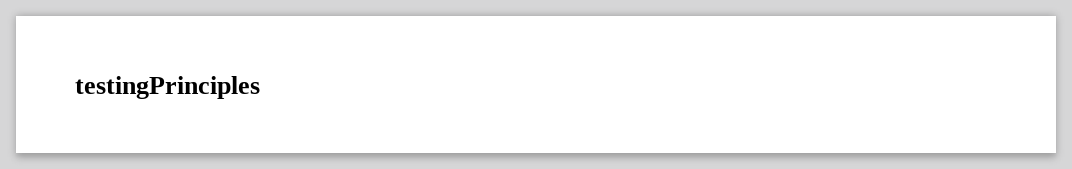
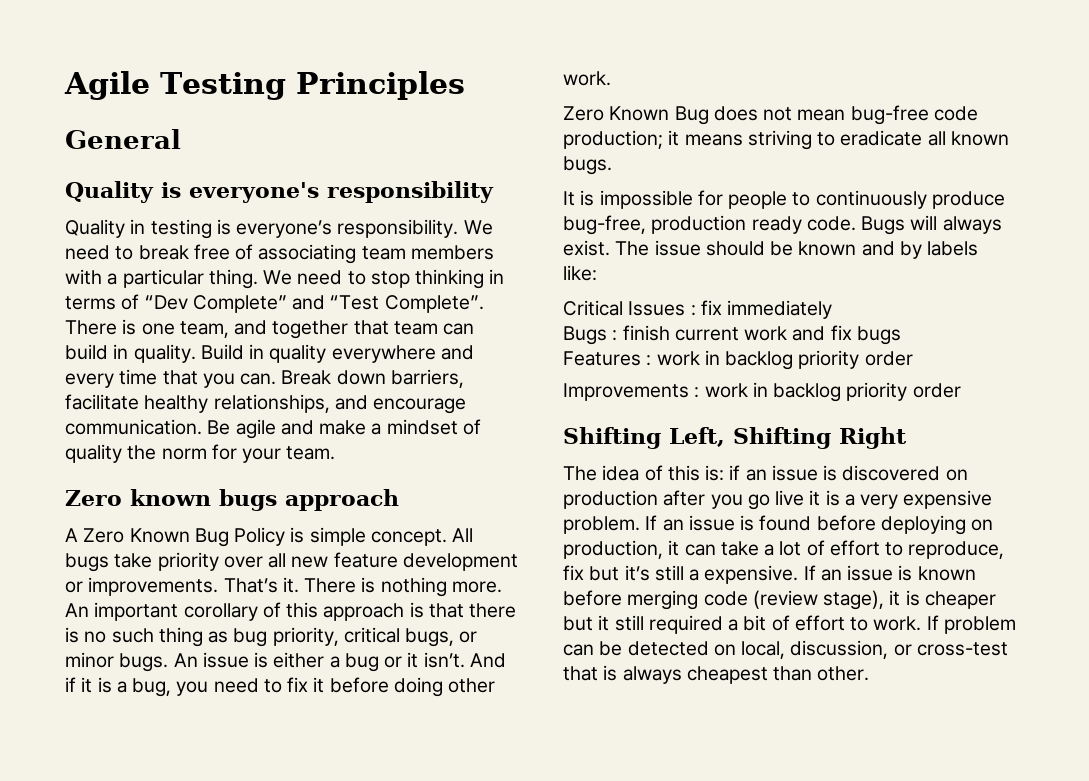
- testingPrinciples
+ Agile Testing Principles
+ General
+ Quality is everyone's responsibility
+ Quality in testing is everyone’s responsibility. We need to break free of associating team members with a particular thing. We need to stop thinking in terms of “Dev Complete” and “Test Complete”. There is one team, and together that team can build in quality. Build in quality everywhere and every time that you can. Break down barriers, facilitate healthy relationships, and encourage communication. Be agile and make a mindset of quality the norm for your team.
+ Zero known bugs approach
+ A Zero Known Bug Policy is simple concept. All bugs take priority over all new feature development or improvements. That’s it. There is nothing more. An important corollary of this approach is that there is no such thing as bug priority, critical bugs, or minor bugs. An issue is either a bug or it isn’t. And if it is a bug, you need to fix it before doing other work.
+ Zero Known Bug does not mean bug-free code production; it means striving to eradicate all known bugs.
+ It is impossible for people to continuously produce bug-free, production ready code. Bugs will always exist. The issue should be known and by labels like:
+ Critical Issues : fix immediately
+ Bugs : finish current work and fix bugs
+ Features : work in backlog priority order
+ Improvements : work in backlog priority order
+ Shifting Left, Shifting Right
+ The idea of this is: if an issue is discovered on production after you go live it is a very expensive problem. If an issue is found before deploying on production, it can take a lot of effort to reproduce, fix but it’s still a expensive. If an issue is known before merging code (review stage), it is cheaper but it still required a bit of effort to work. If problem can be detected on local, discussion, or cross-test that is always cheapest than other.

